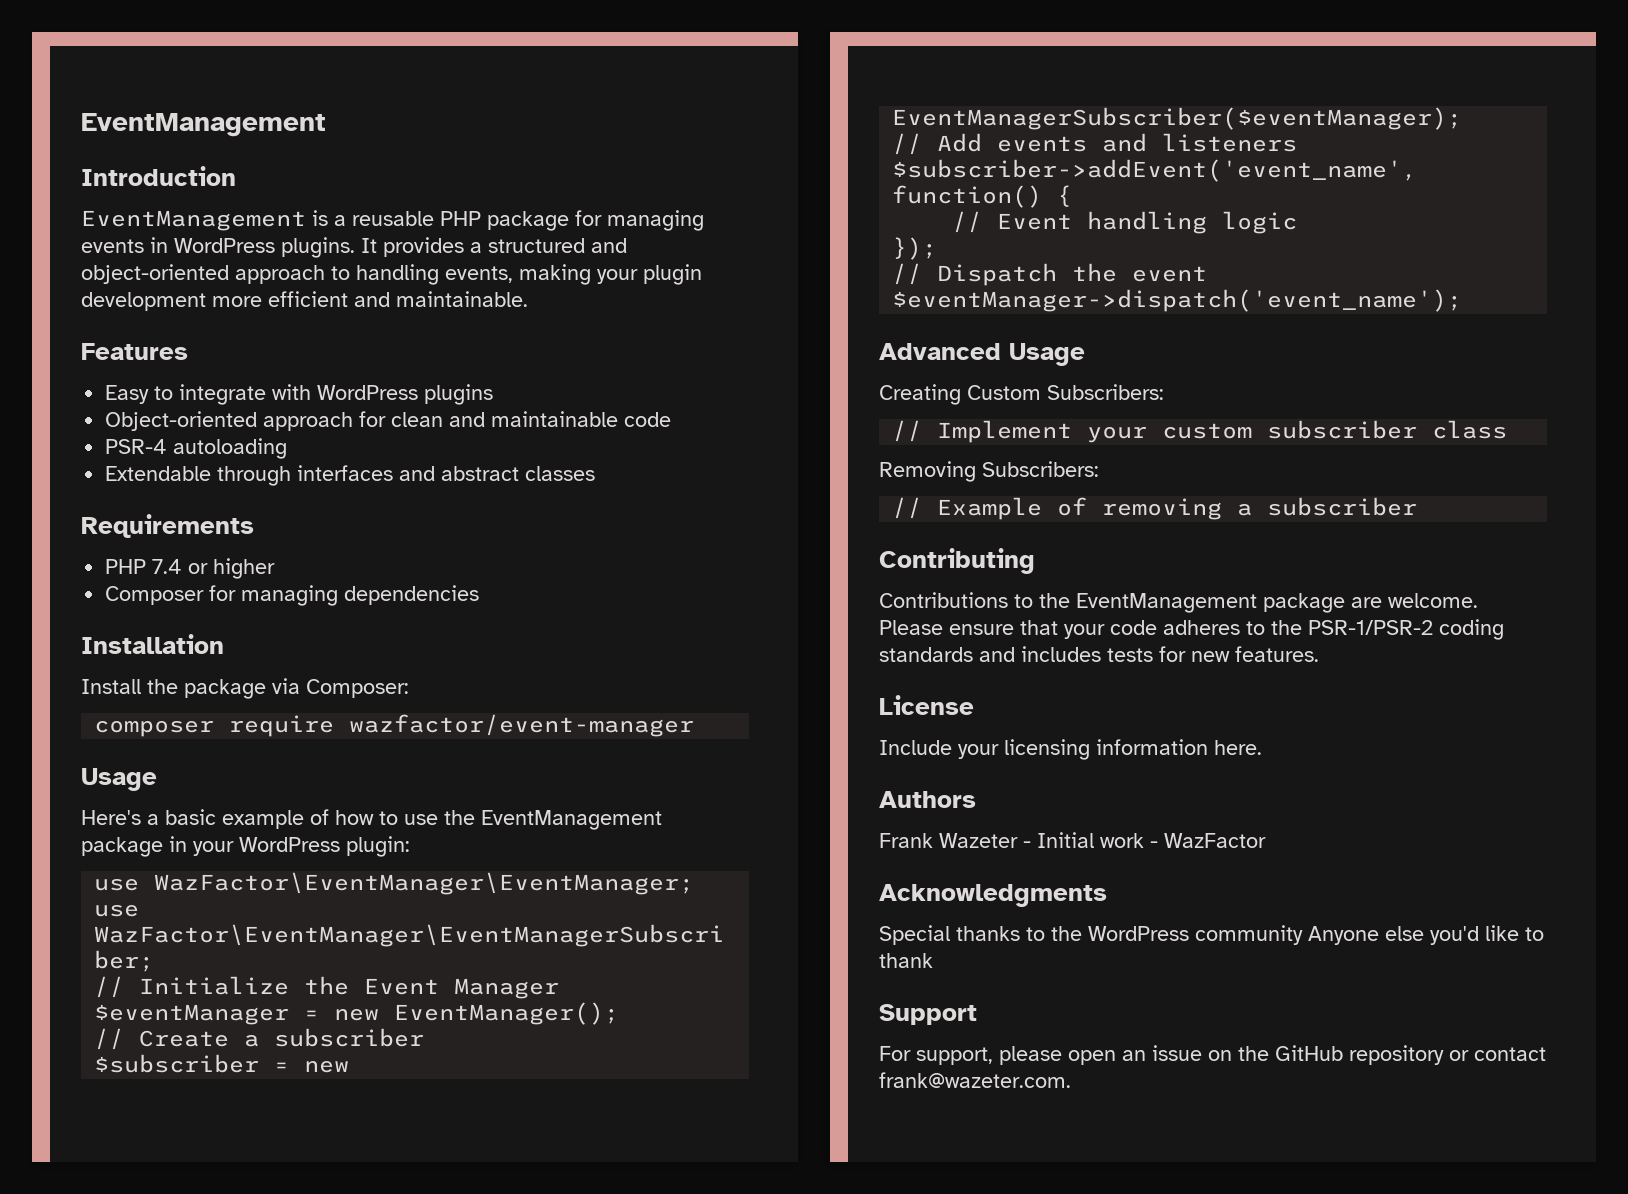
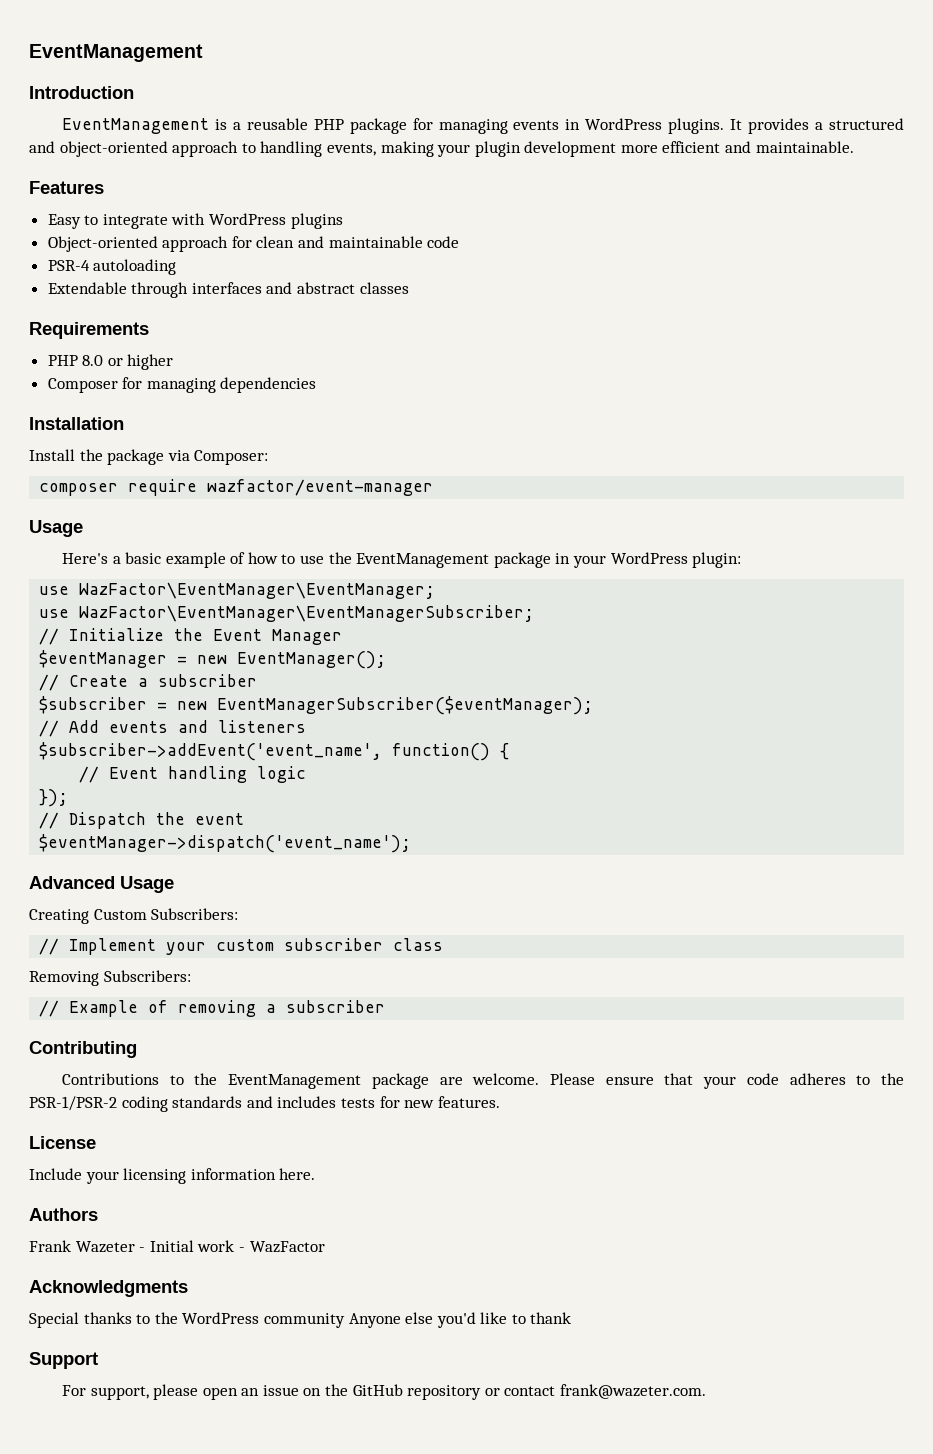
- PHP 7.4 or higher
+ PHP 8.0 or higher

